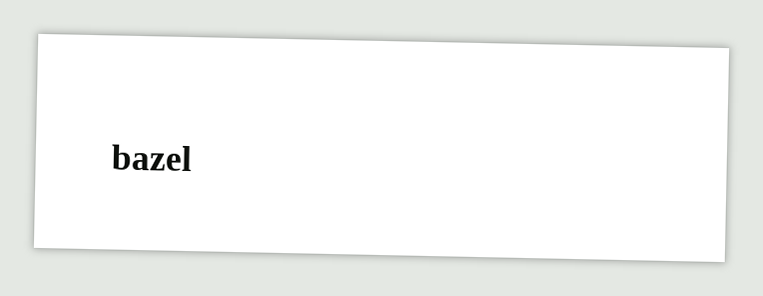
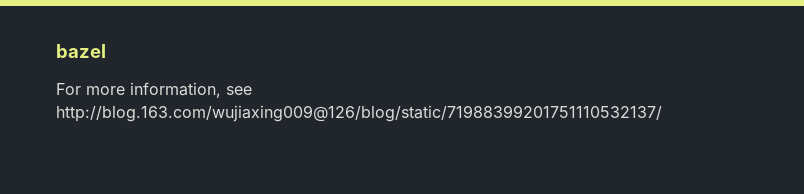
+ For more information, see http://blog.163.com/wujiaxing009@126/blog/static/71988399201751110532137/

